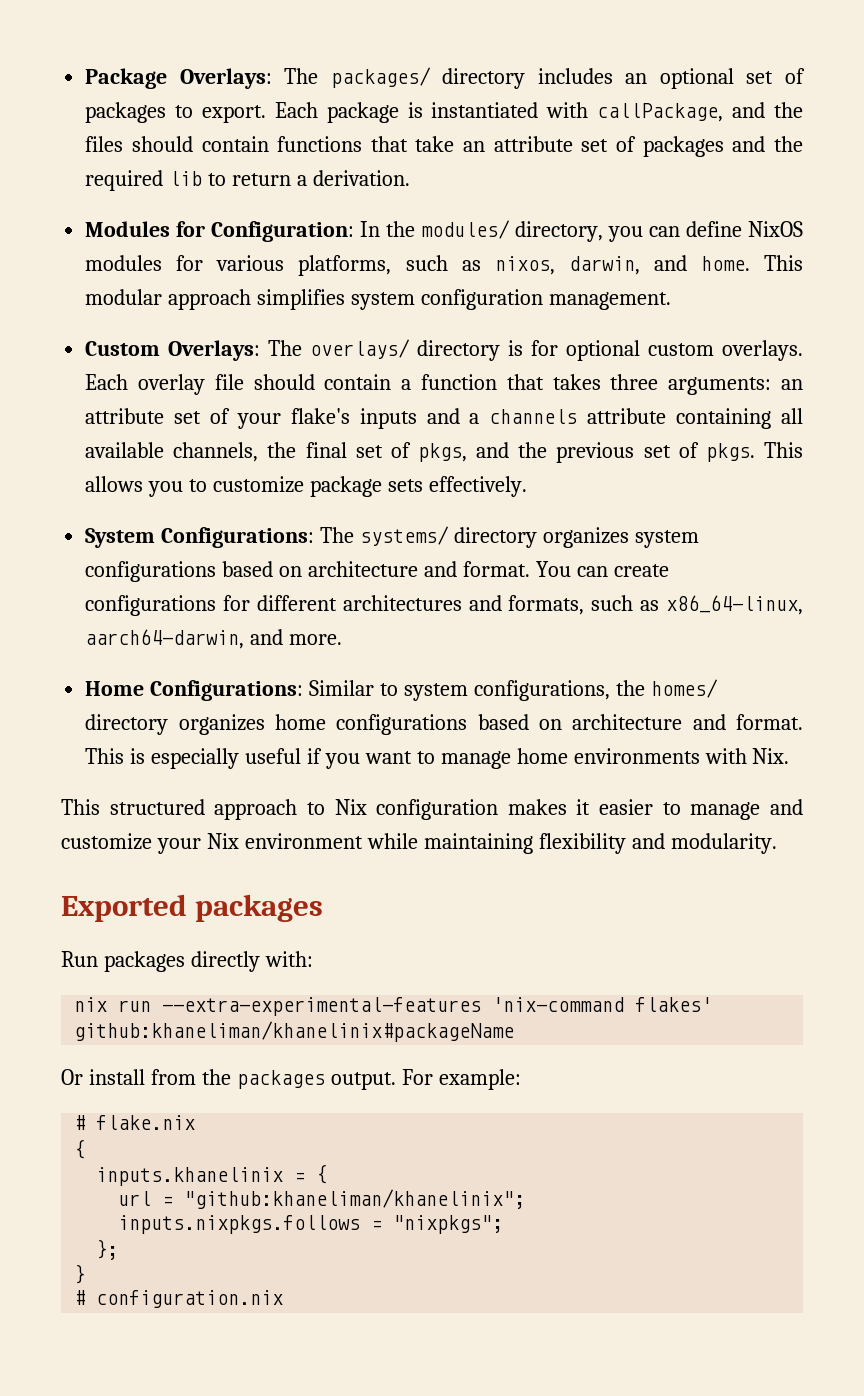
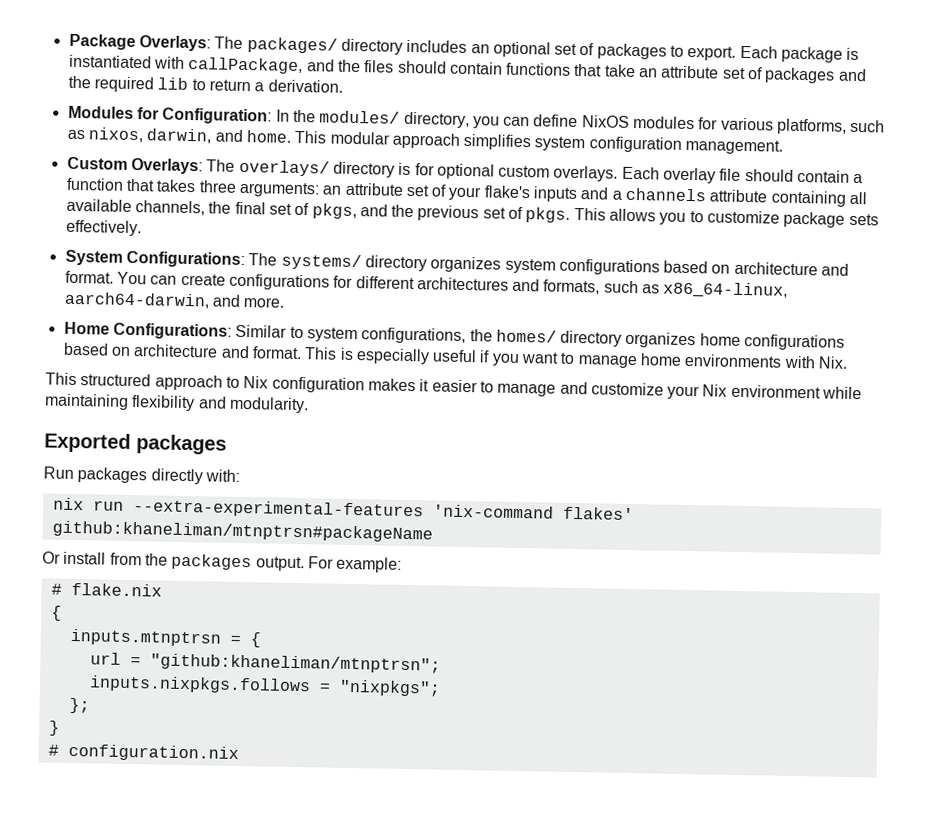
- nix run --extra-experimental-features 'nix-command flakes' github:khaneliman/khanelinix#packageName
+ nix run --extra-experimental-features 'nix-command flakes' github:khaneliman/mtnptrsn#packageName
- inputs.khanelinix = {
+ inputs.mtnptrsn = {
- url = "github:khaneliman/khanelinix";
+ url = "github:khaneliman/mtnptrsn";

